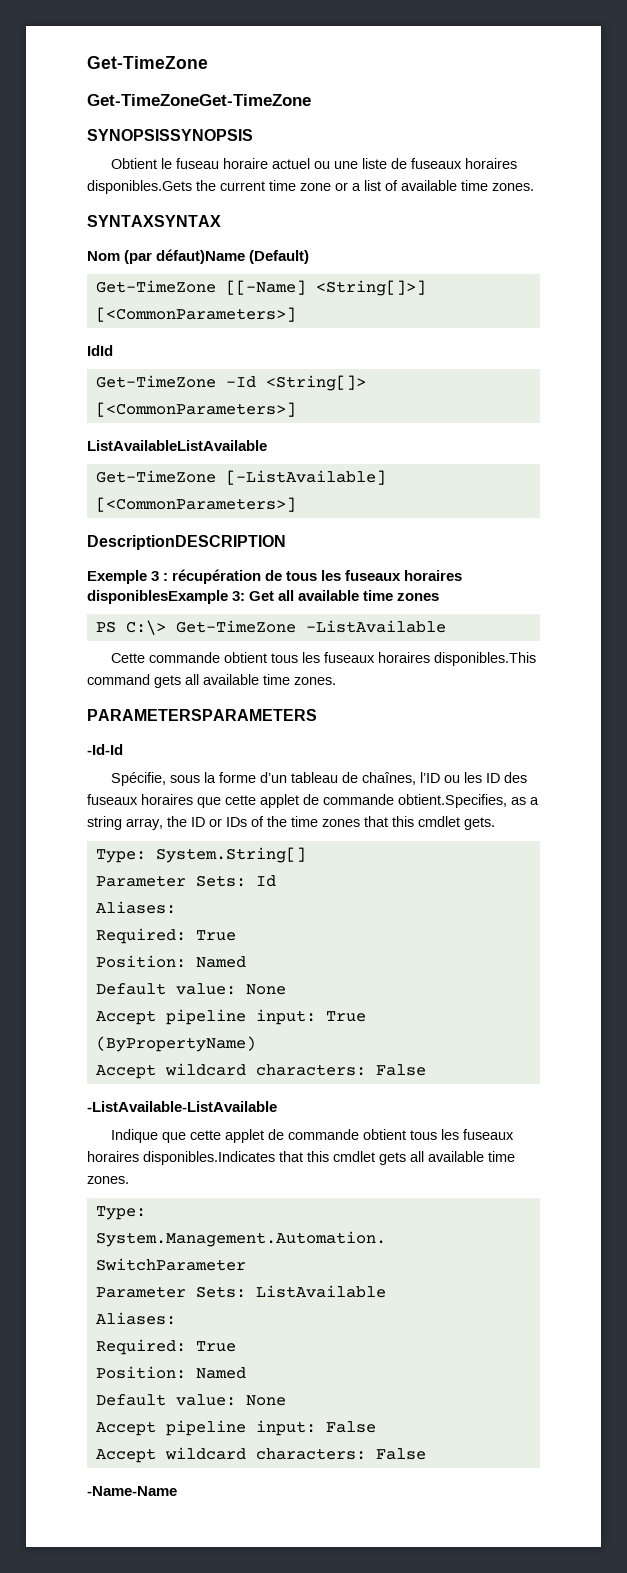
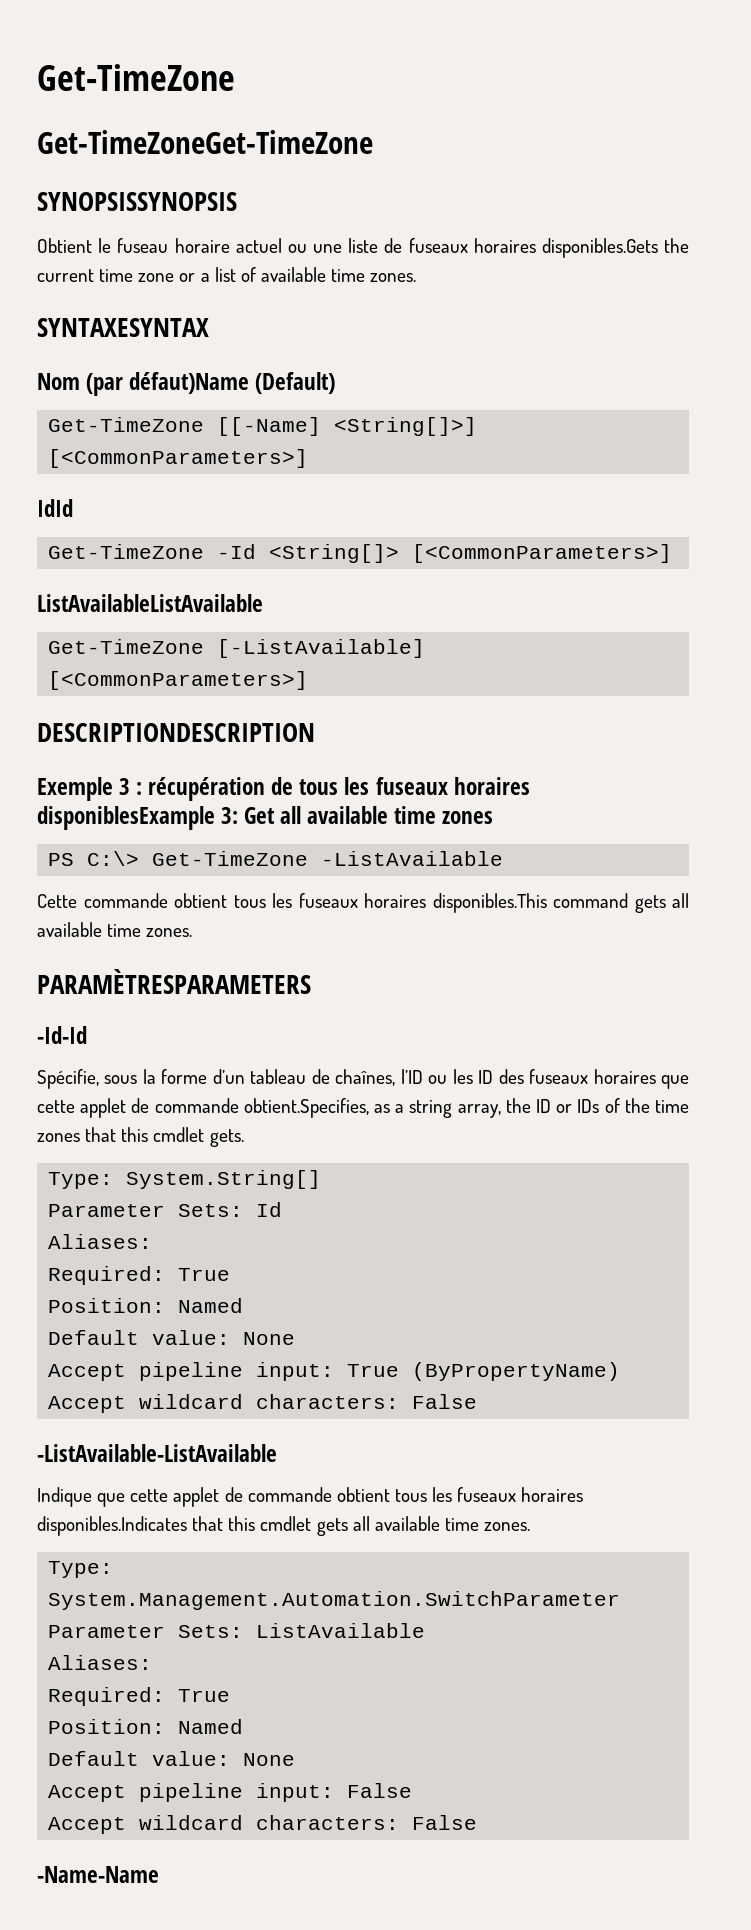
- SYNTAXSYNTAX
+ SYNTAXESYNTAX
- DescriptionDESCRIPTION
+ DESCRIPTIONDESCRIPTION
- PARAMETERSPARAMETERS
+ PARAMÈTRESPARAMETERS

